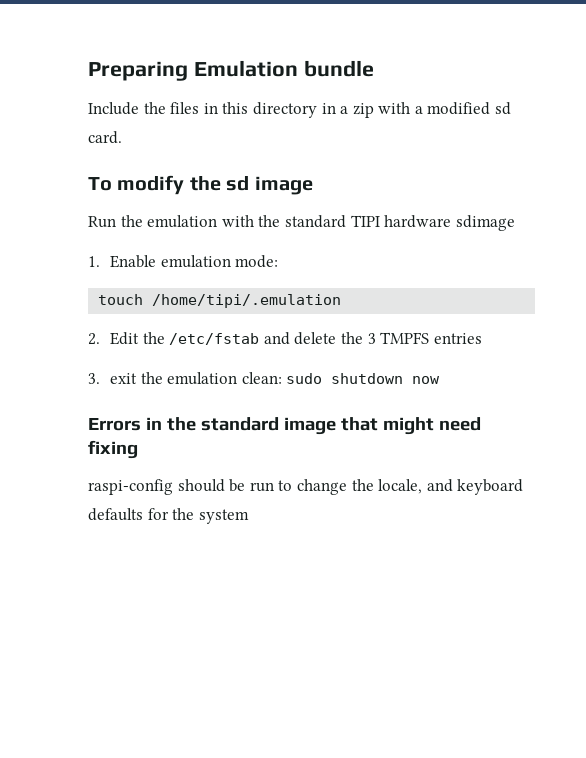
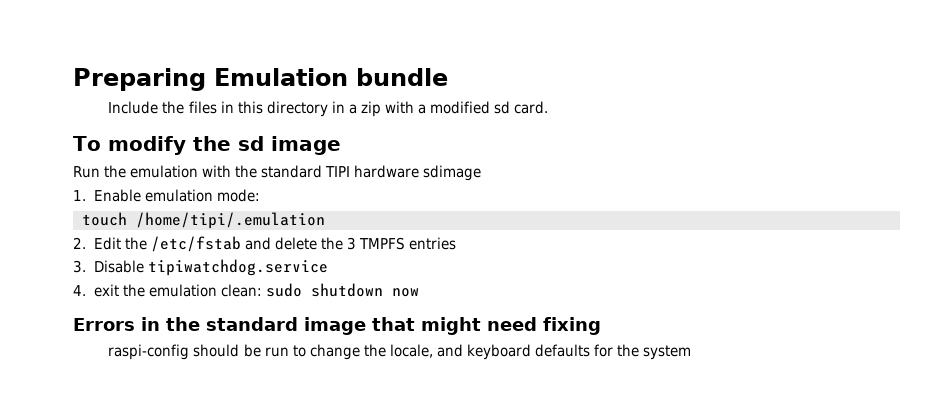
- 3. exit the emulation clean: sudo shutdown now
+ 3. Disable tipiwatchdog.service
+ 4. exit the emulation clean: sudo shutdown now

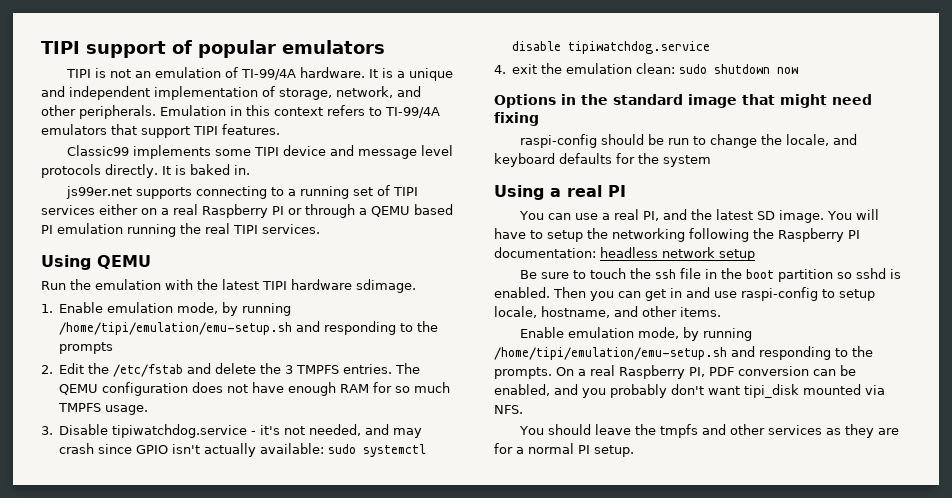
- Preparing Emulation bundle
- Include the files in this directory in a zip with a modified sd card.
- To modify the sd image
+ TIPI support of popular emulators
+ TIPI is not an emulation of TI-99/4A hardware. It is a unique and independent implementation of storage, network, and other peripherals. Emulation in this context refers to TI-99/4A emulators that support TIPI features.
+ Classic99 implements some TIPI device and message level protocols directly. It is baked in.
+ js99er.net supports connecting to a running set of TIPI services either on a real Raspberry PI or through a QEMU based PI emulation running the real TIPI services.
+ Using QEMU
- Run the emulation with the standard TIPI hardware sdimage
+ Run the emulation with the latest TIPI hardware sdimage.
- 1. Enable emulation mode:
- touch /home/tipi/.emulation
+ 1. Enable emulation mode, by running /home/tipi/emulation/emu-setup.sh and responding to the prompts
- 2. Edit the /etc/fstab and delete the 3 TMPFS entries
- 3. Disable tipiwatchdog.service
+ 2. Edit the /etc/fstab and delete the 3 TMPFS entries. The QEMU configuration does not have enough RAM for so much TMPFS usage.
+ 3. Disable tipiwatchdog.service - it's not needed, and may crash since GPIO isn't actually available: sudo systemctl disable tipiwatchdog.service
- Errors in the standard image that might need fixing
+ Options in the standard image that might need fixing
+ Using a real PI
+ You can use a real PI, and the latest SD image. You will have to setup the networking following the Raspberry PI documentation: headless network setup
+ Be sure to touch the ssh file in the boot partition so sshd is enabled. Then you can get in and use raspi-config to setup locale, hostname, and other items.
+ Enable emulation mode, by running /home/tipi/emulation/emu-setup.sh and responding to the prompts. On a real Raspberry PI, PDF conversion can be enabled, and you probably don't want tipi_disk mounted via NFS.
+ You should leave the tmpfs and other services as they are for a normal PI setup.

